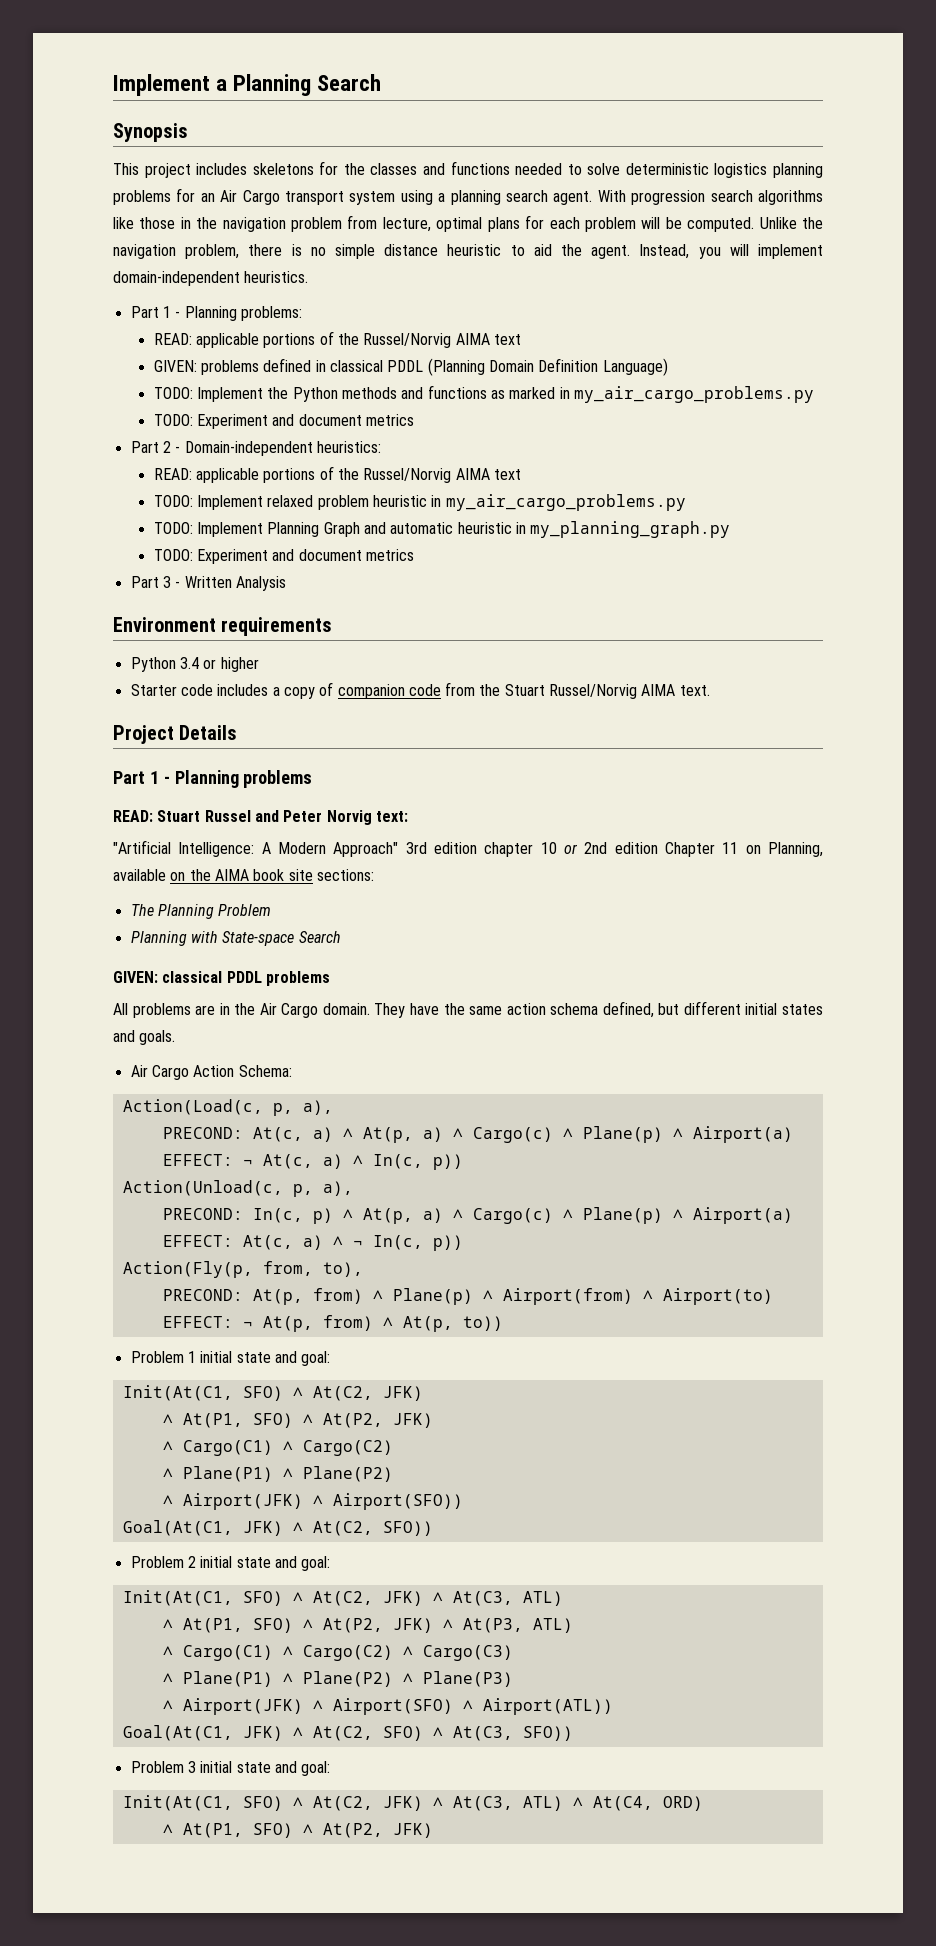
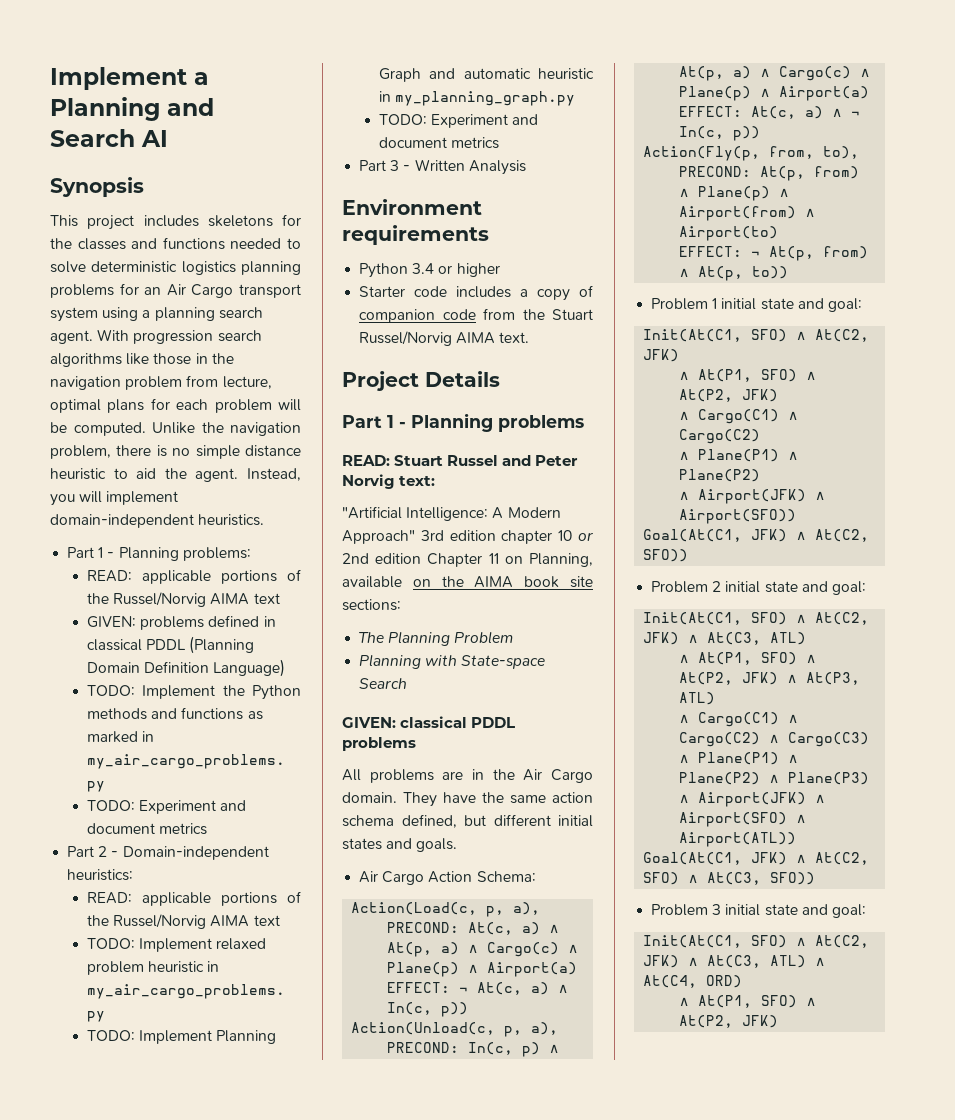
- Implement a Planning Search
+ Implement a Planning and Search AI

